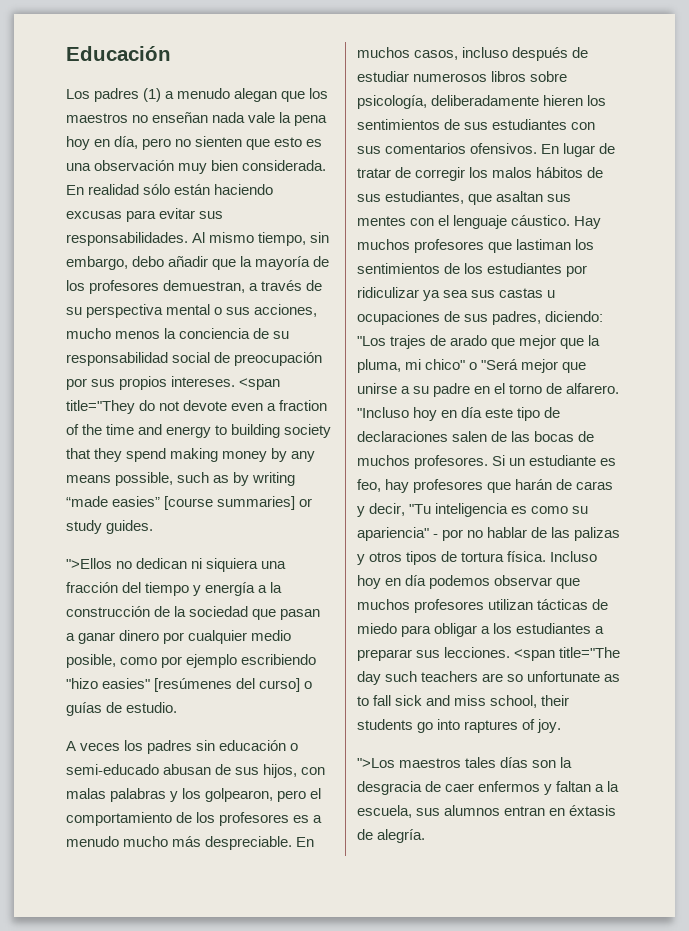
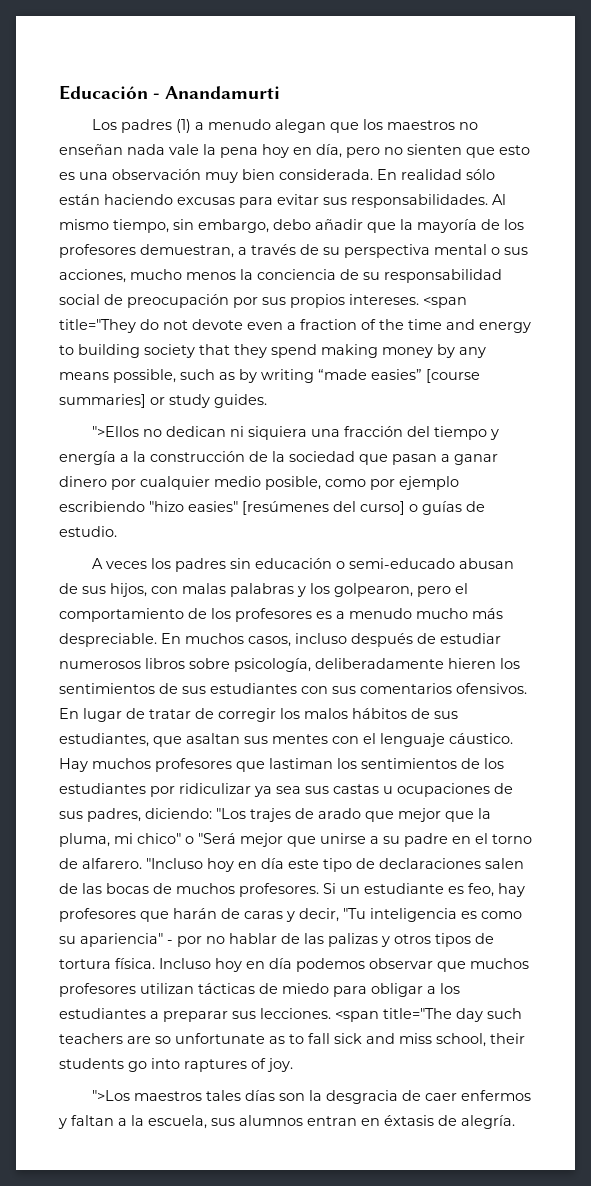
- Educación
+ Educación - Anandamurti

